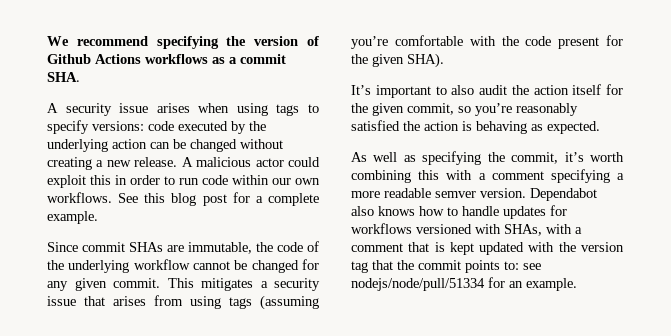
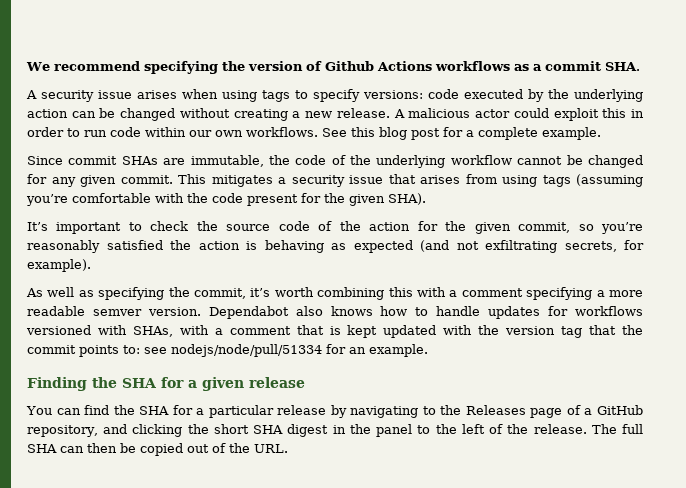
- It’s important to also audit the action itself for the given commit, so you’re reasonably satisfied the action is behaving as expected.
+ It’s important to check the source code of the action for the given commit, so you’re reasonably satisfied the action is behaving as expected (and not exfiltrating secrets, for example).
+ Finding the SHA for a given release
+ You can find the SHA for a particular release by navigating to the Releases page of a GitHub repository, and clicking the short SHA digest in the panel to the left of the release. The full SHA can then be copied out of the URL.

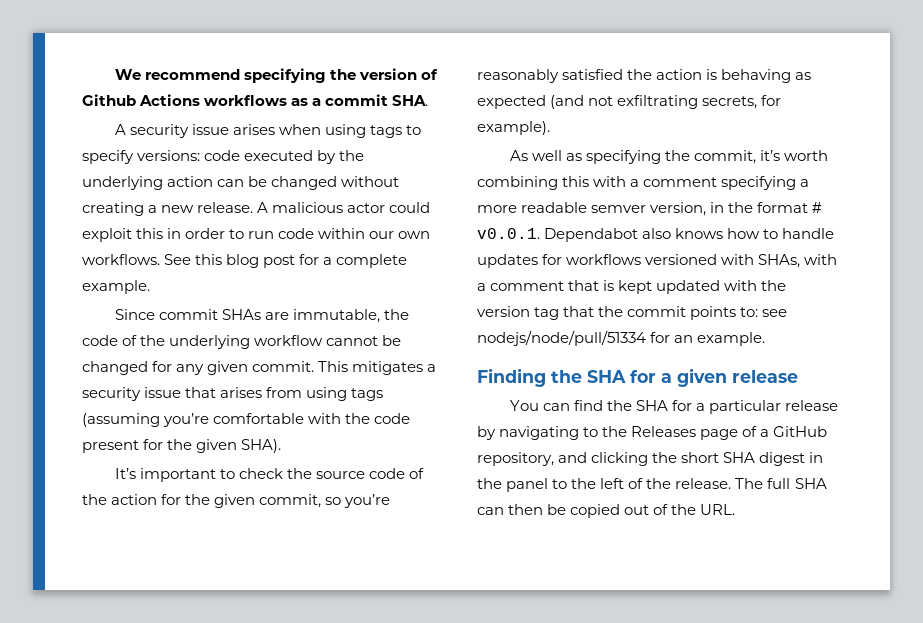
- As well as specifying the commit, it’s worth combining this with a comment specifying a more readable semver version. Dependabot also knows how to handle updates for workflows versioned with SHAs, with a comment that is kept updated with the version tag that the commit points to: see nodejs/node/pull/51334 for an example.
+ As well as specifying the commit, it’s worth combining this with a comment specifying a more readable semver version, in the format # v0.0.1. Dependabot also knows how to handle updates for workflows versioned with SHAs, with a comment that is kept updated with the version tag that the commit points to: see nodejs/node/pull/51334 for an example.

